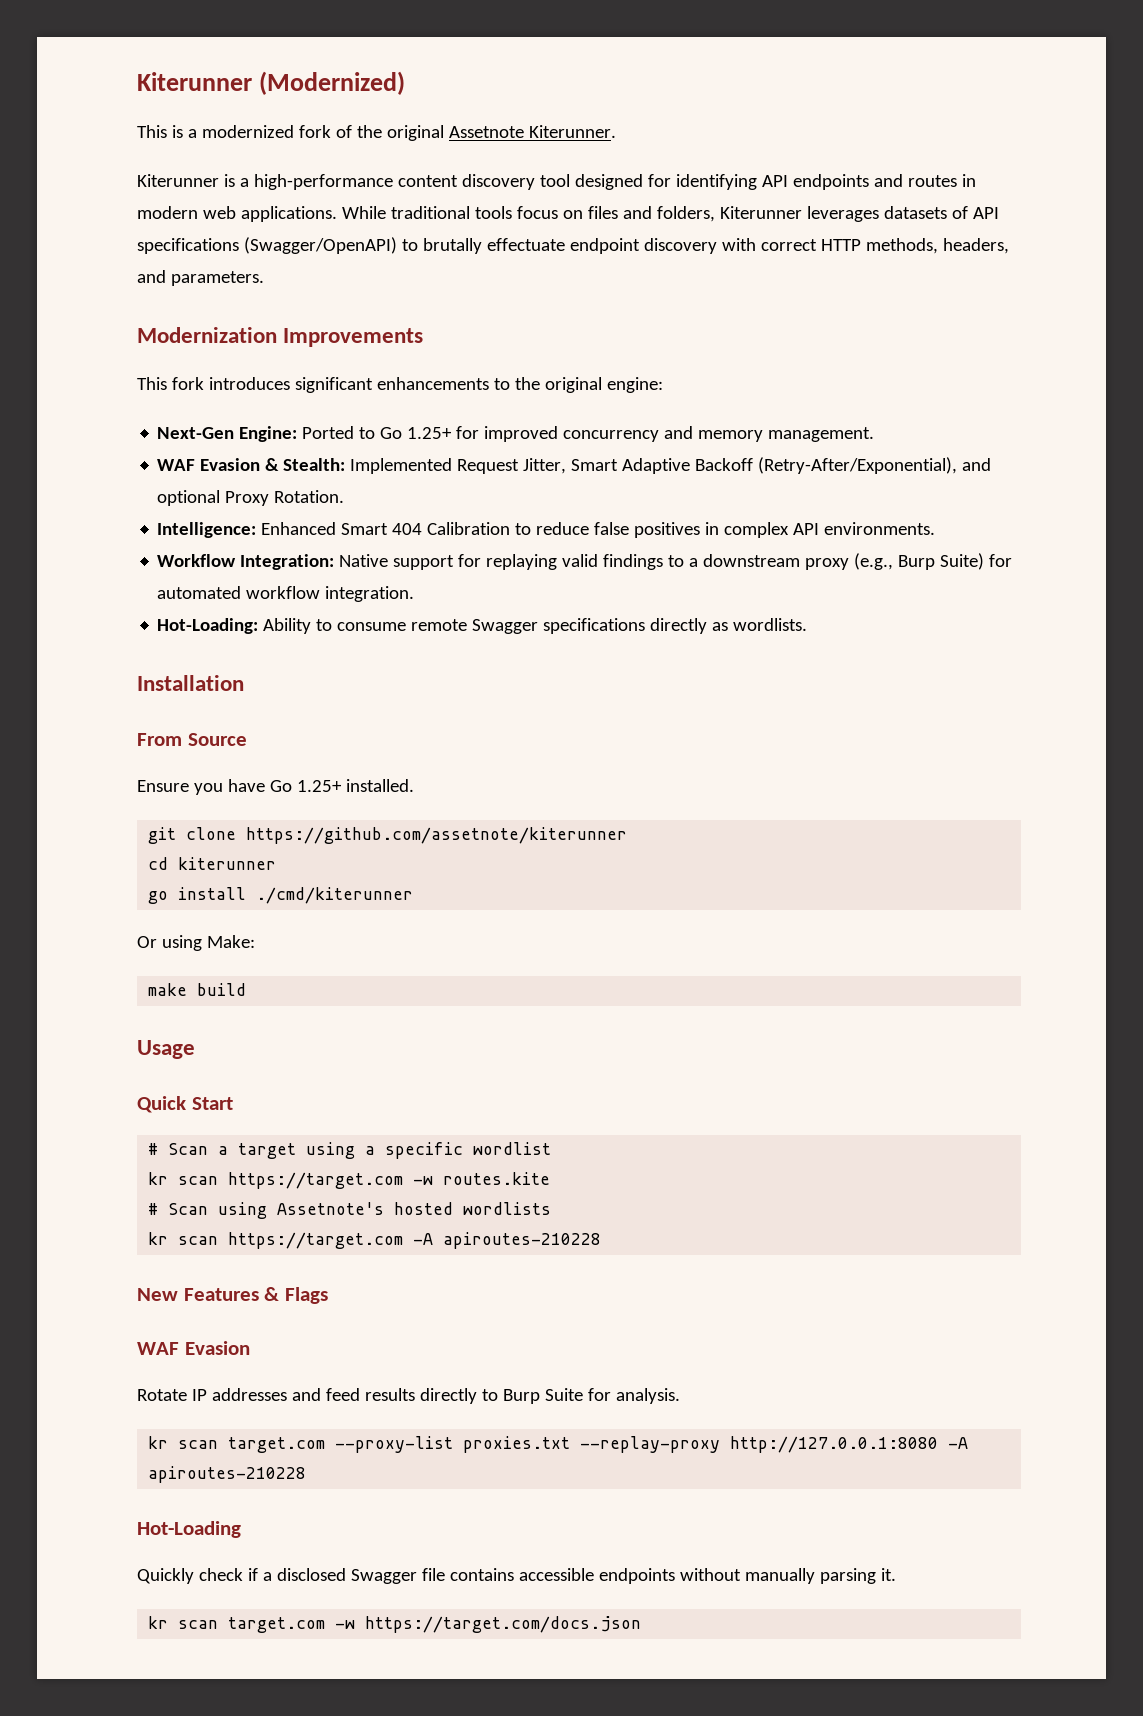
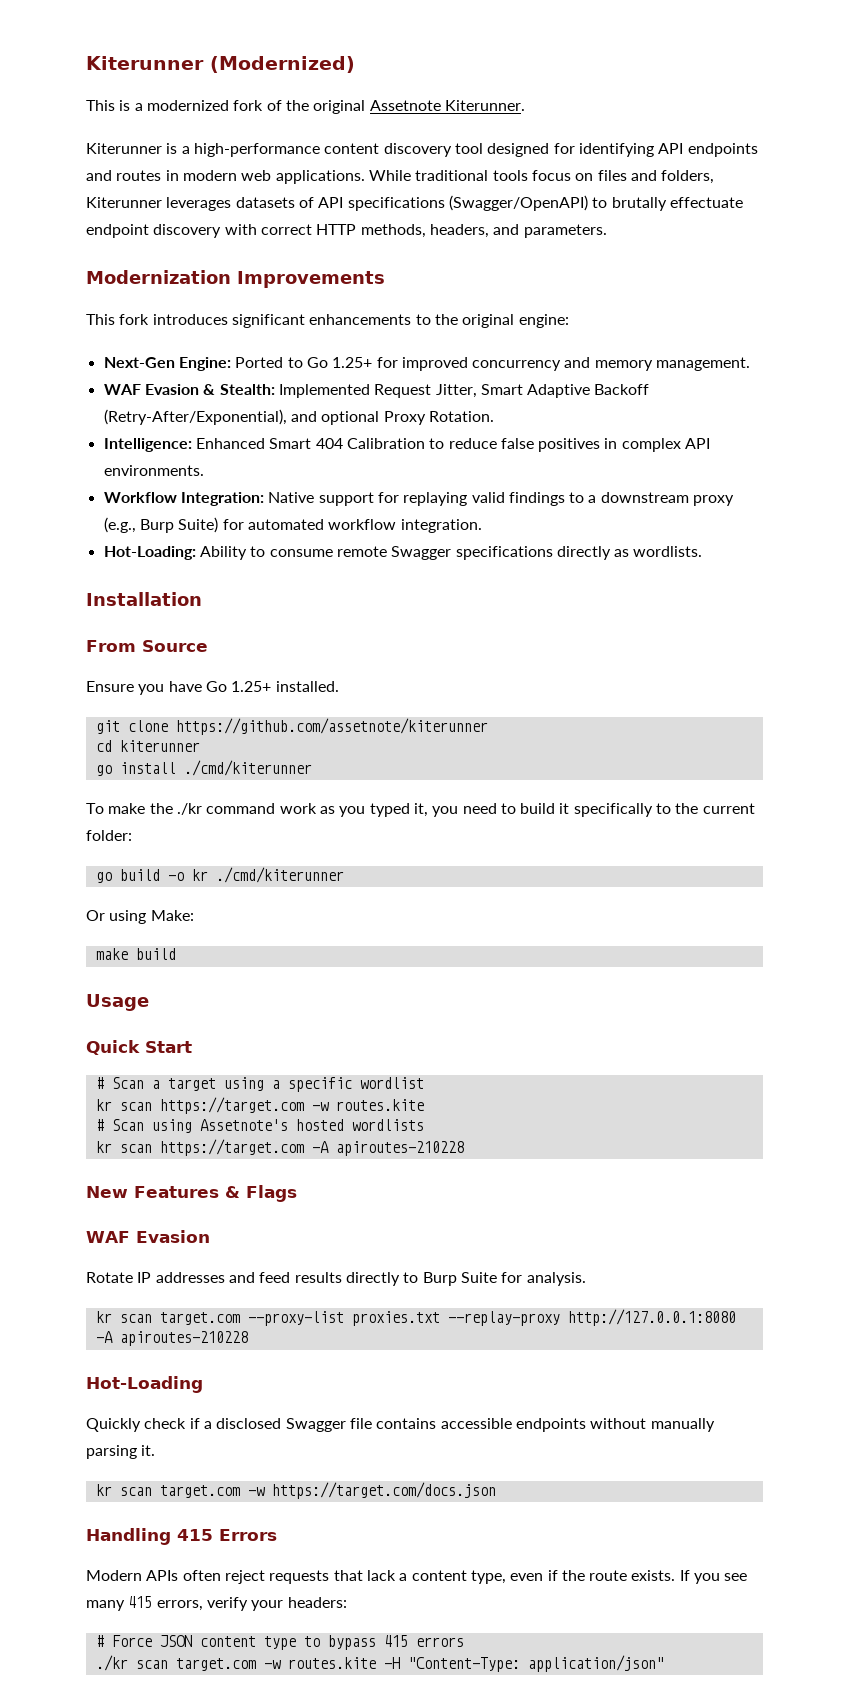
+ To make the ./kr command work as you typed it, you need to build it specifically to the current folder:
+ go build -o kr ./cmd/kiterunner
+ Handling 415 Errors
+ Modern APIs often reject requests that lack a content type, even if the route exists. If you see many 415 errors, verify your headers:
+ # Force JSON content type to bypass 415 errors
+ ./kr scan target.com -w routes.kite -H "Content-Type: application/json"

